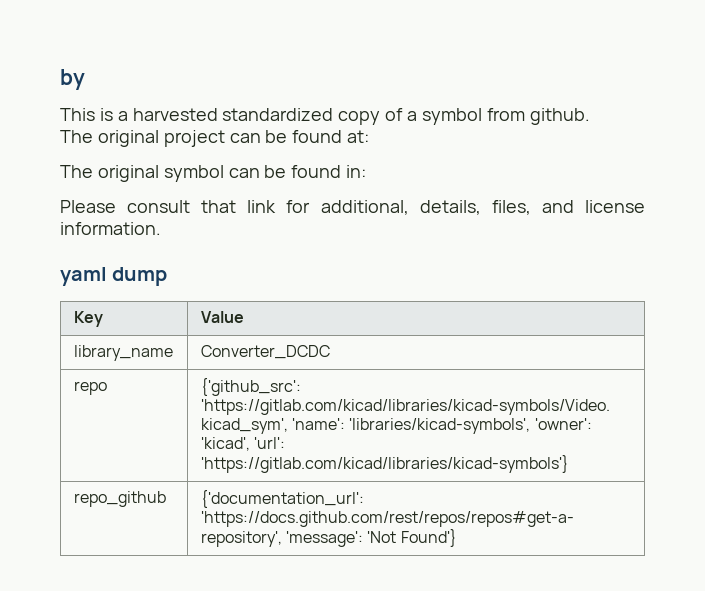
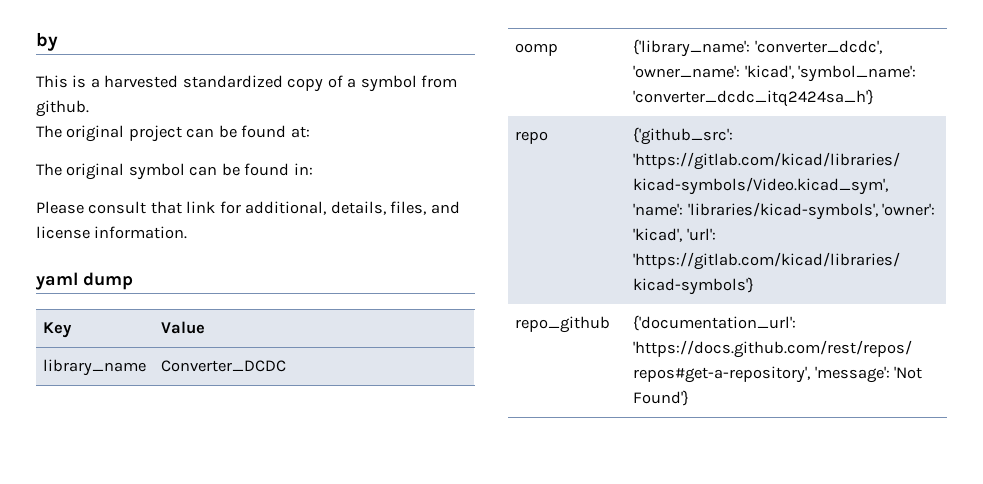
+ oomp | {'library_name': 'converter_dcdc', 'owner_name': 'kicad', 'symbol_name': 'converter_dcdc_itq2424sa_h'}

